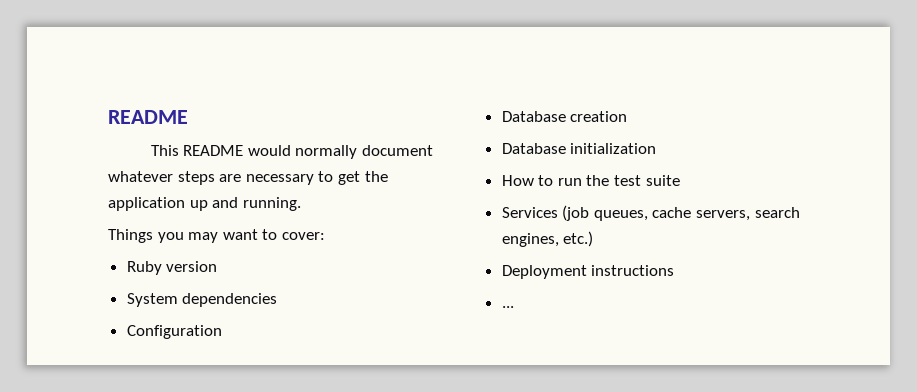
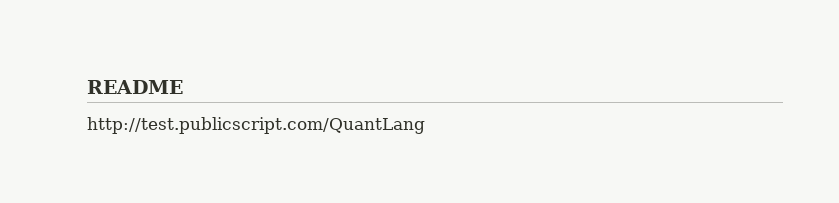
- This README would normally document whatever steps are necessary to get the application up and running.
- Things you may want to cover:
- Ruby version
- System dependencies
- Configuration
- Database creation
- Database initialization
- How to run the test suite
- Services (job queues, cache servers, search engines, etc.)
- Deployment instructions
- ...
+ http://test.publicscript.com/QuantLang

